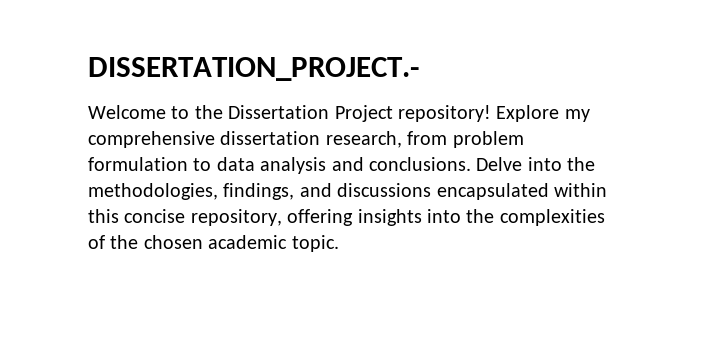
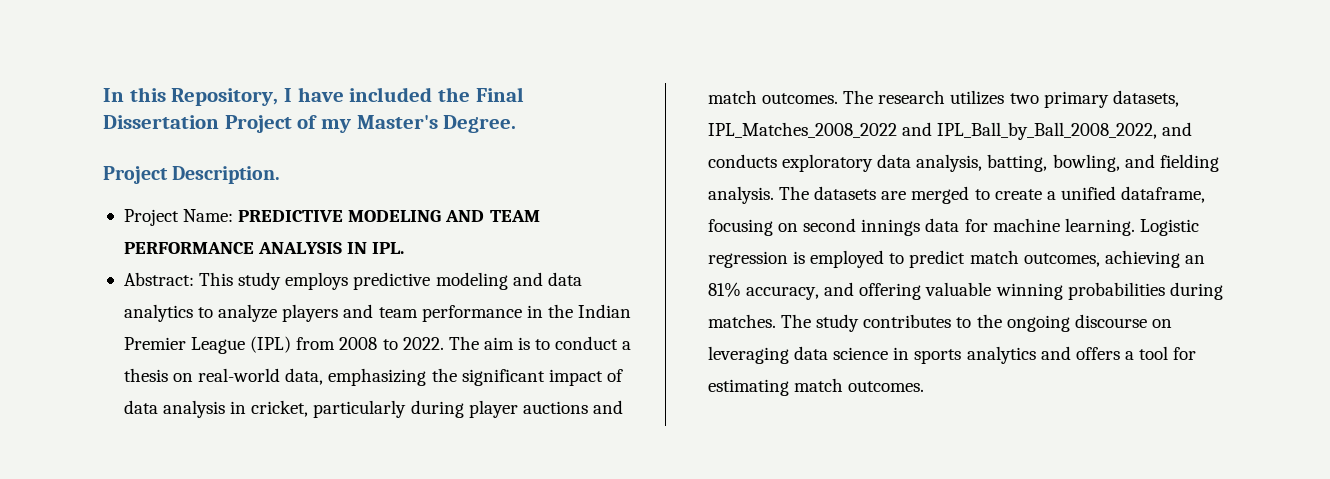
- DISSERTATION_PROJECT.-
- Welcome to the Dissertation Project repository! Explore my comprehensive dissertation research, from problem formulation to data analysis and conclusions. Delve into the methodologies, findings, and discussions encapsulated within this concise repository, offering insights into the complexities of the chosen academic topic.
+ In this Repository, I have included the Final Dissertation Project of my Master's Degree.
+ Project Description.
+ Project Name: PREDICTIVE MODELING AND TEAM PERFORMANCE ANALYSIS IN IPL.
+ Abstract: This study employs predictive modeling and data analytics to analyze players and team performance in the Indian Premier League (IPL) from 2008 to 2022. The aim is to conduct a thesis on real-world data, emphasizing the significant impact of data analysis in cricket, particularly during player auctions and match outcomes. The research utilizes two primary datasets, IPL_Matches_2008_2022 and IPL_Ball_by_Ball_2008_2022, and conducts exploratory data analysis, batting, bowling, and fielding analysis. The datasets are merged to create a unified dataframe, focusing on second innings data for machine learning. Logistic regression is employed to predict match outcomes, achieving an 81% accuracy, and offering valuable winning probabilities during matches. The study contributes to the ongoing discourse on leveraging data science in sports analytics and offers a tool for estimating match outcomes.

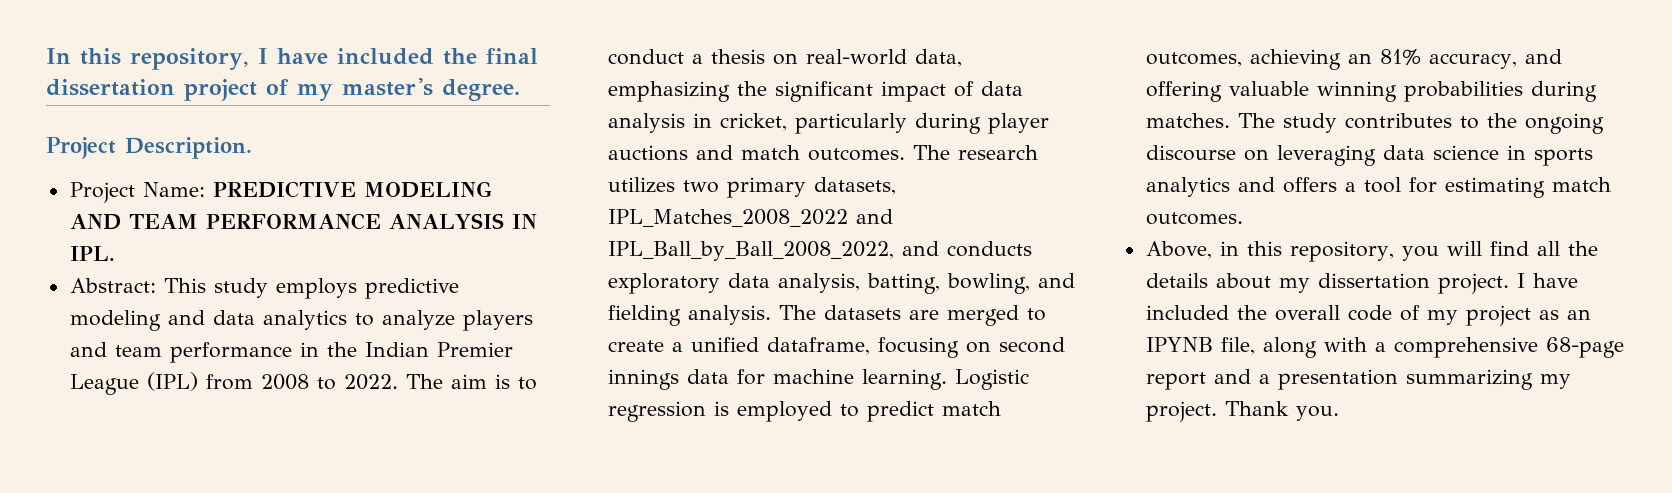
- In this Repository, I have included the Final Dissertation Project of my Master's Degree.
+ In this repository, I have included the final dissertation project of my master's degree.
+ Above, in this repository, you will find all the details about my dissertation project. I have included the overall code of my project as an IPYNB file, along with a comprehensive 68-page report and a presentation summarizing my project. Thank you.

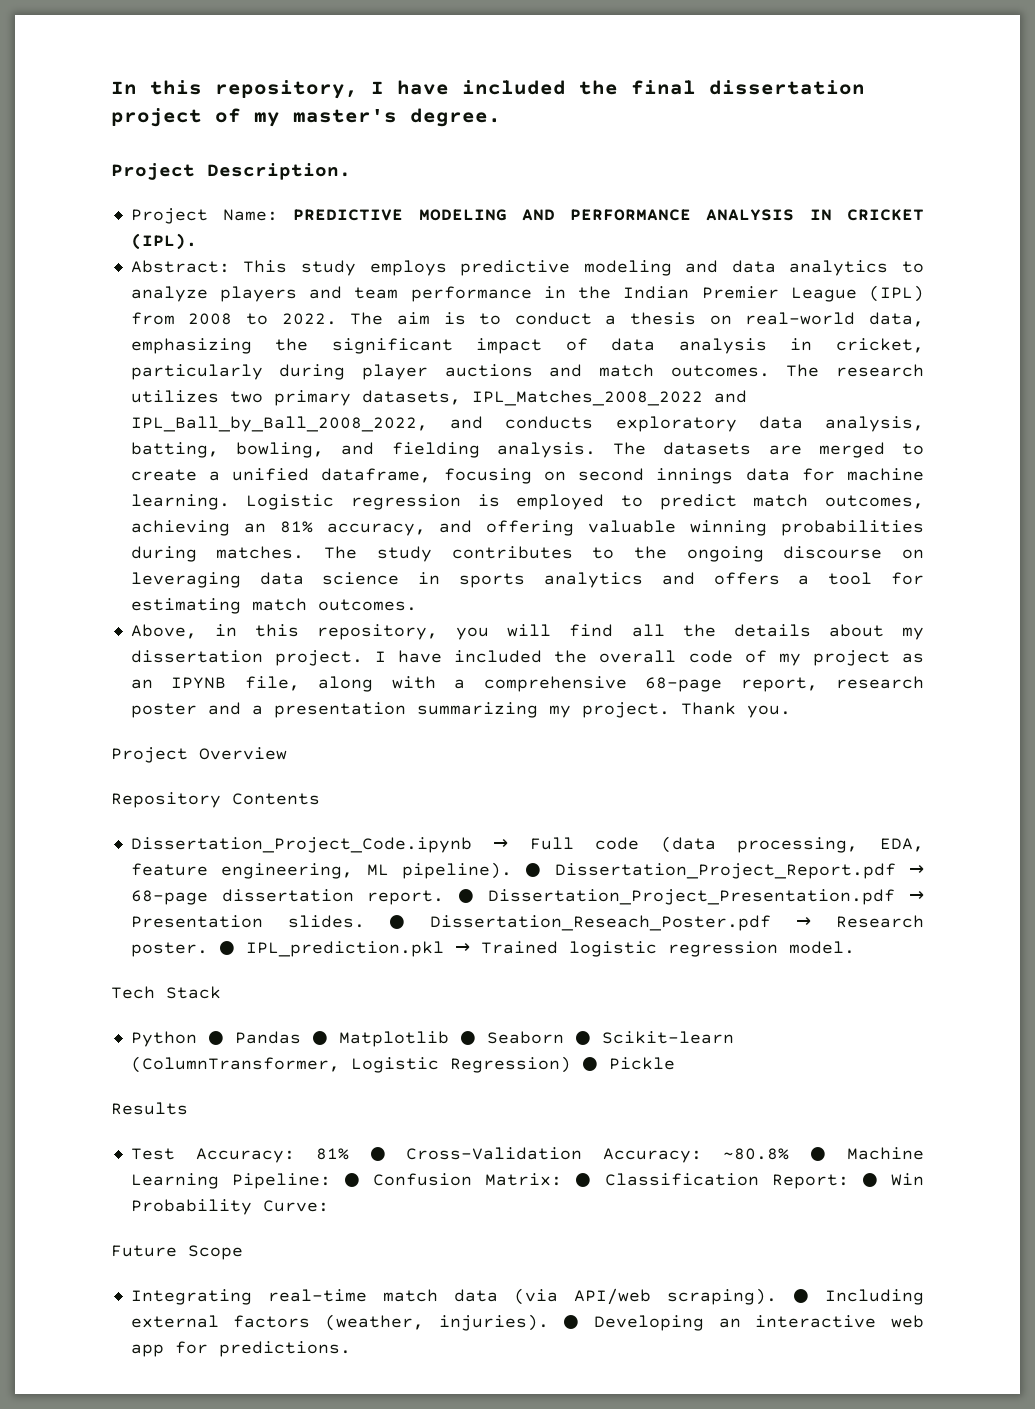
- Project Name: PREDICTIVE MODELING AND TEAM PERFORMANCE ANALYSIS IN IPL.
+ Project Name: PREDICTIVE MODELING AND PERFORMANCE ANALYSIS IN CRICKET (IPL).
- I have included the overall code of my project as an IPYNB file, along with a comprehensive 68-page report and a presentation summarizing my project.
+ I have included the overall code of my project as an IPYNB file, along with a comprehensive 68-page report, research poster and a presentation summarizing my project.
+ Project Overview
+ Repository Contents
+ Dissertation_Project_Code.ipynb → Full code (data processing, EDA, feature engineering, ML pipeline). ● Dissertation_Project_Report.pdf → 68-page dissertation report. ● Dissertation_Project_Presentation.pdf → Presentation slides. ● Dissertation_Reseach_Poster.pdf → Research poster. ● IPL_prediction.pkl → Trained logistic regression model.
+ Tech Stack
+ Python ● Pandas ● Matplotlib ● Seaborn ● Scikit-learn (ColumnTransformer, Logistic Regression) ● Pickle
+ Results
+ Test Accuracy: 81% ● Cross-Validation Accuracy: ~80.8% ● Machine Learning Pipeline: ● Confusion Matrix: ● Classification Report: ● Win Probability Curve:
+ Future Scope
+ Integrating real-time match data (via API/web scraping). ● Including external factors (weather, injuries). ● Developing an interactive web app for predictions.

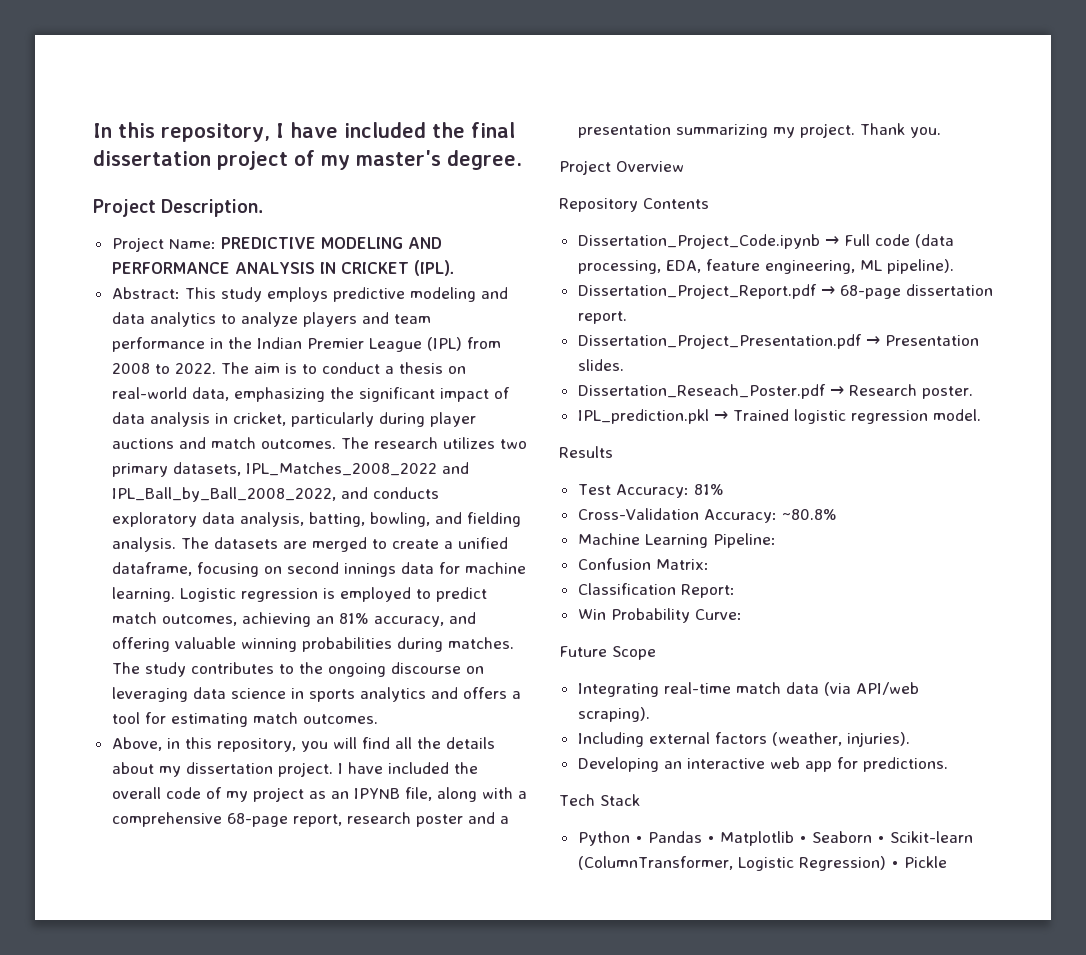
- Dissertation_Project_Code.ipynb → Full code (data processing, EDA, feature engineering, ML pipeline). ● Dissertation_Project_Report.pdf → 68-page dissertation report. ● Dissertation_Project_Presentation.pdf → Presentation slides. ● Dissertation_Reseach_Poster.pdf → Research poster. ● IPL_prediction.pkl → Trained logistic regression model.
+ Dissertation_Project_Code.ipynb → Full code (data processing, EDA, feature engineering, ML pipeline).
+ Dissertation_Project_Report.pdf → 68-page dissertation report.
+ Dissertation_Project_Presentation.pdf → Presentation slides.
+ Dissertation_Reseach_Poster.pdf → Research poster.
+ IPL_prediction.pkl → Trained logistic regression model.
- Tech Stack
- Python ● Pandas ● Matplotlib ● Seaborn ● Scikit-learn (ColumnTransformer, Logistic Regression) ● Pickle
- Test Accuracy: 81% ● Cross-Validation Accuracy: ~80.8% ● Machine Learning Pipeline: ● Confusion Matrix: ● Classification Report: ● Win Probability Curve:
+ Test Accuracy: 81%
+ Cross-Validation Accuracy: ~80.8%
+ Machine Learning Pipeline:
+ Confusion Matrix:
+ Classification Report:
+ Win Probability Curve:
- Integrating real-time match data (via API/web scraping). ● Including external factors (weather, injuries). ● Developing an interactive web app for predictions.
+ Integrating real-time match data (via API/web scraping).
+ Including external factors (weather, injuries).
+ Developing an interactive web app for predictions.
+ Tech Stack
+ Python • Pandas • Matplotlib • Seaborn • Scikit-learn (ColumnTransformer, Logistic Regression) • Pickle

